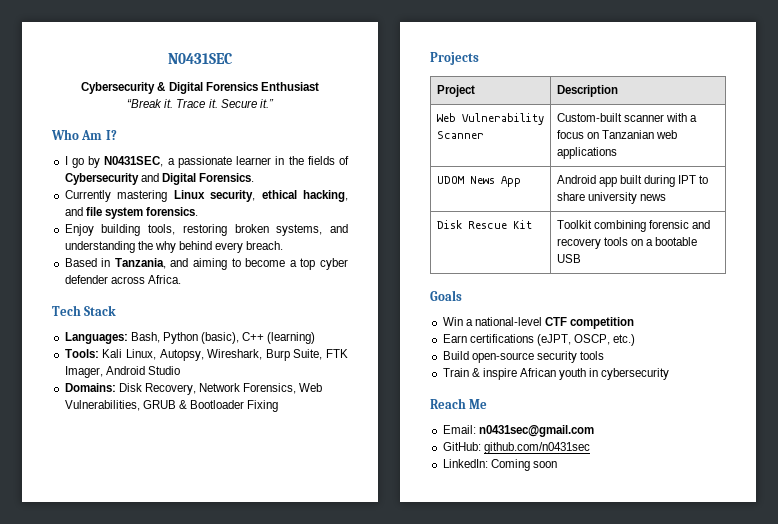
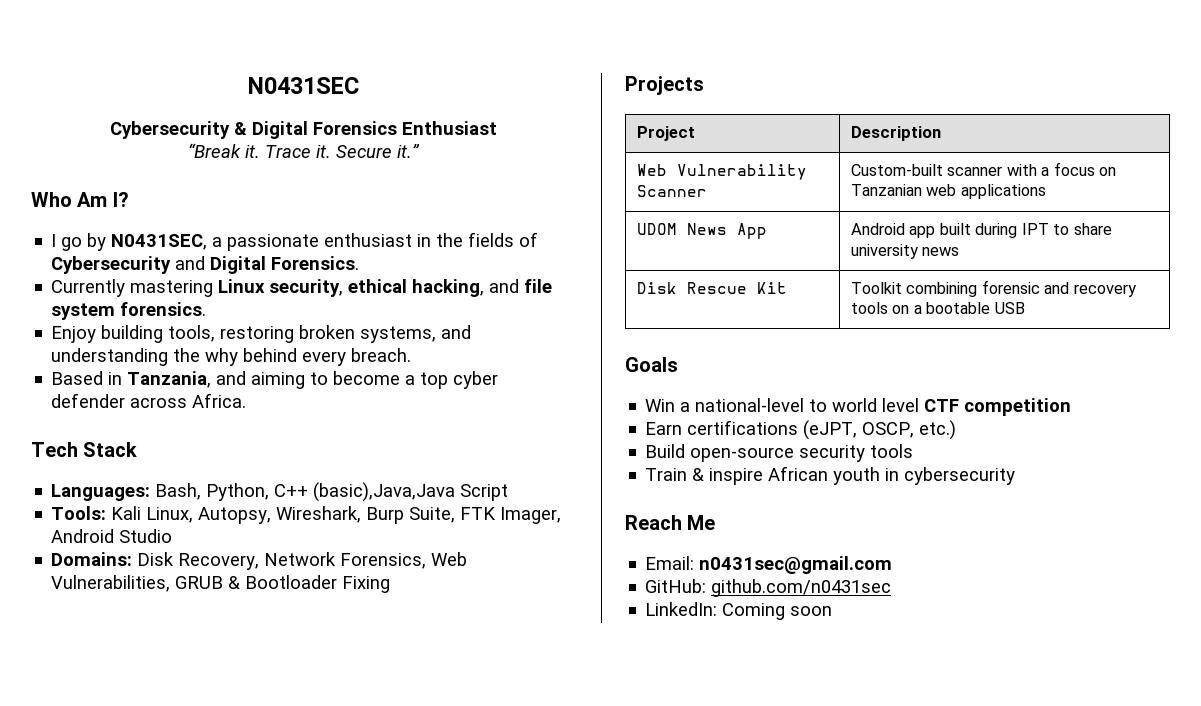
- I go by N0431SEC, a passionate learner in the fields of Cybersecurity and Digital Forensics.
+ I go by N0431SEC, a passionate enthusiast in the fields of Cybersecurity and Digital Forensics.
- Languages: Bash, Python (basic), C++ (learning)
+ Languages: Bash, Python, C++ (basic),Java,Java Script
- Win a national-level CTF competition
+ Win a national-level to world level CTF competition

